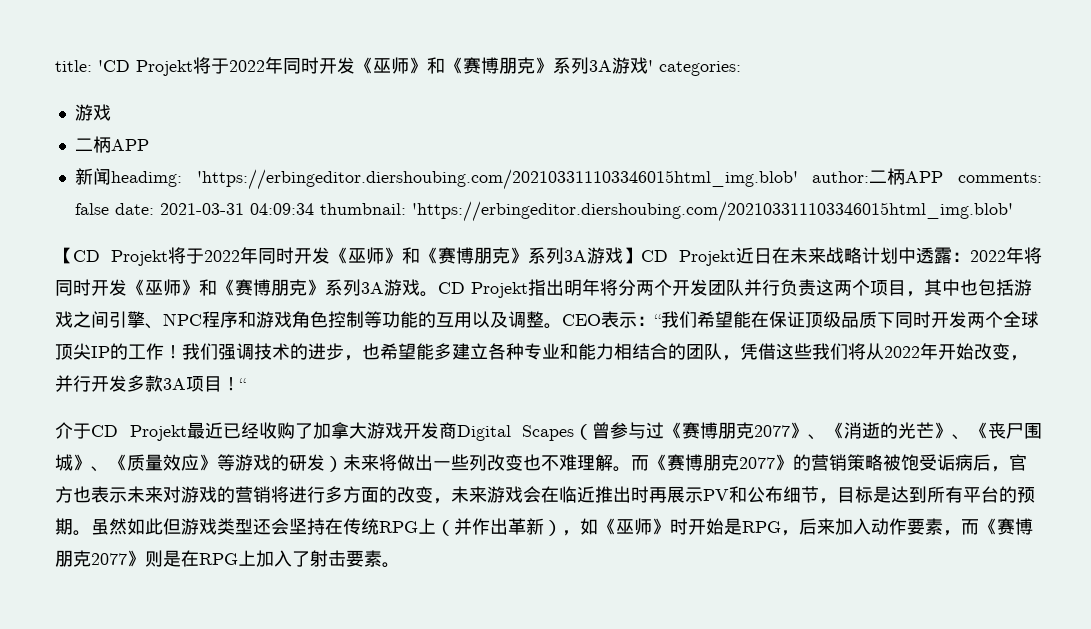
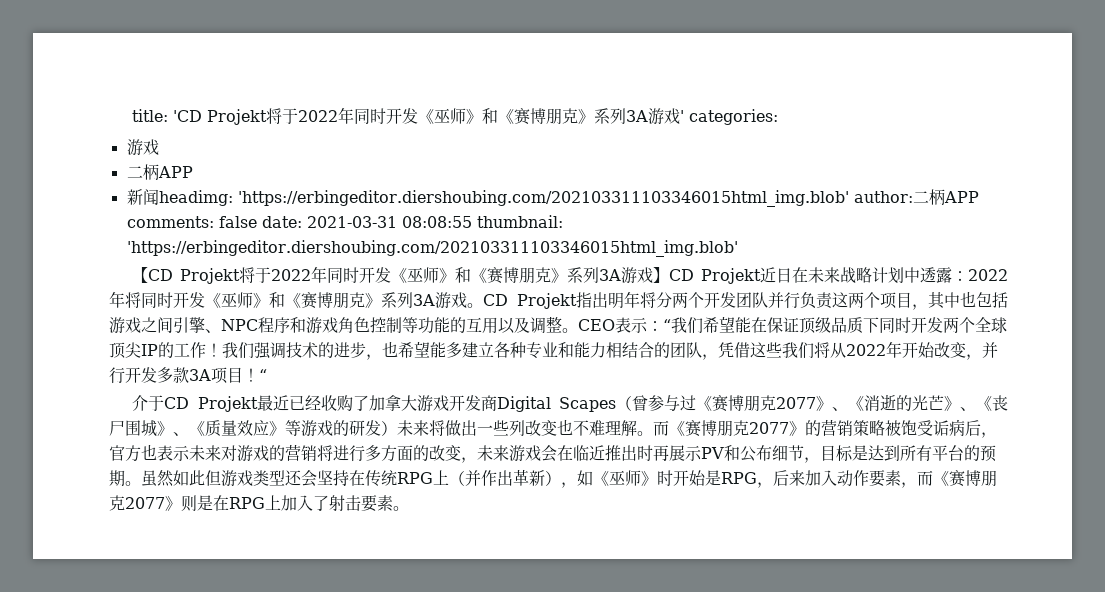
- 新闻headimg: 'https://erbingeditor.diershoubing.com/202103311103346015html_img.blob' author:二柄APP comments: false date: 2021-03-31 04:09:34 thumbnail: 'https://erbingeditor.diershoubing.com/202103311103346015html_img.blob'
+ 新闻headimg: 'https://erbingeditor.diershoubing.com/202103311103346015html_img.blob' author:二柄APP comments: false date: 2021-03-31 08:08:55 thumbnail: 'https://erbingeditor.diershoubing.com/202103311103346015html_img.blob'

